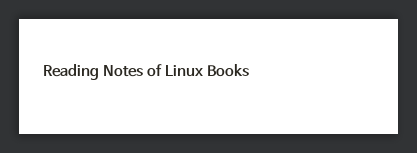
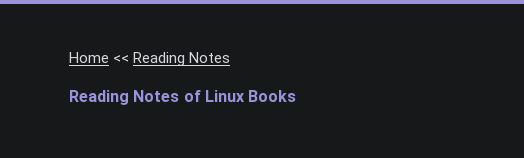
+ Home << Reading Notes

